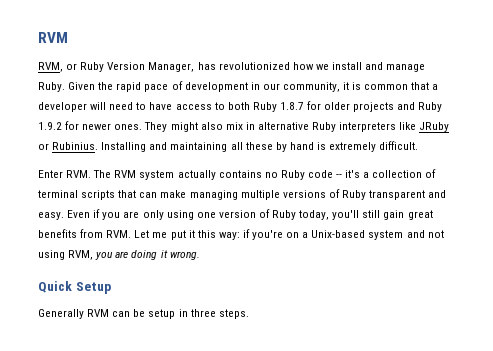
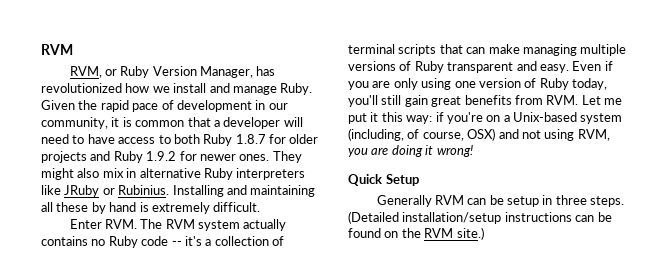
- Even if you are only using one version of Ruby today, you'll still gain great benefits from RVM. Let me put it this way: if you're on a Unix-based system and not using RVM, you are doing it wrong.
+ Even if you are only using one version of Ruby today, you'll still gain great benefits from RVM. Let me put it this way: if you're on a Unix-based system (including, of course, OSX) and not using RVM, you are doing it wrong!
+ (Detailed installation/setup instructions can be found on the RVM site.)

